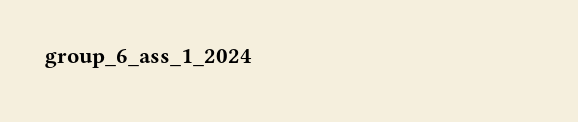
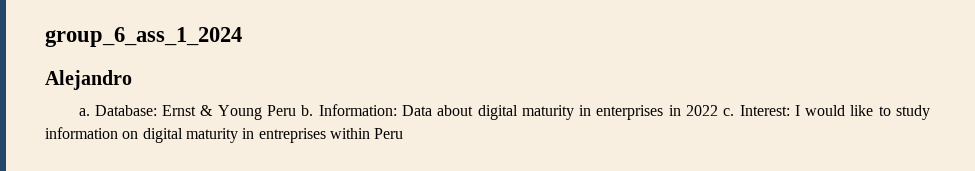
+ Alejandro
+ a. Database: Ernst & Young Peru b. Information: Data about digital maturity in enterprises in 2022 c. Interest: I would like to study information on digital maturity in entreprises within Peru

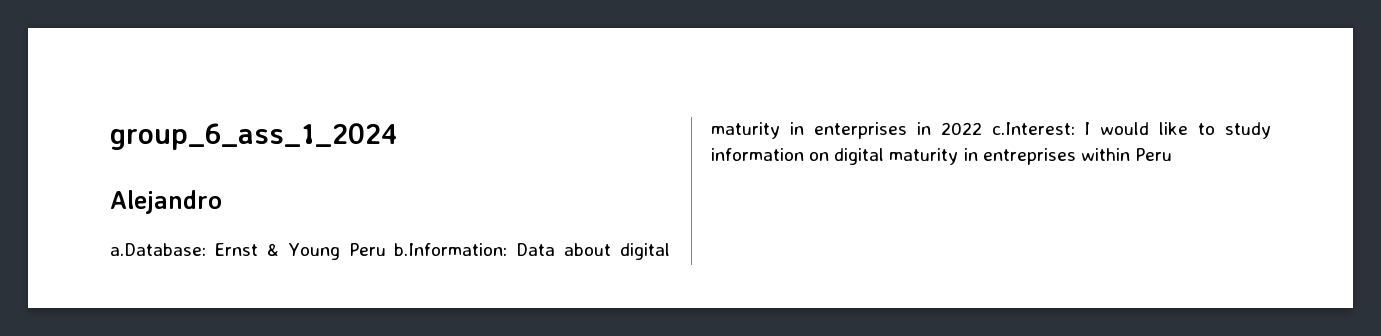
- a. Database: Ernst & Young Peru b. Information: Data about digital maturity in enterprises in 2022 c. Interest: I would like to study information on digital maturity in entreprises within Peru
+ a.Database: Ernst & Young Peru b.Information: Data about digital maturity in enterprises in 2022 c.Interest: I would like to study information on digital maturity in entreprises within Peru

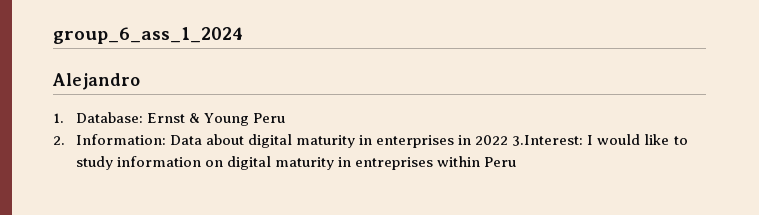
- a.Database: Ernst & Young Peru b.Information: Data about digital maturity in enterprises in 2022 c.Interest: I would like to study information on digital maturity in entreprises within Peru
+ 1. Database: Ernst & Young Peru
+ 2. Information: Data about digital maturity in enterprises in 2022 3.Interest: I would like to study information on digital maturity in entreprises within Peru

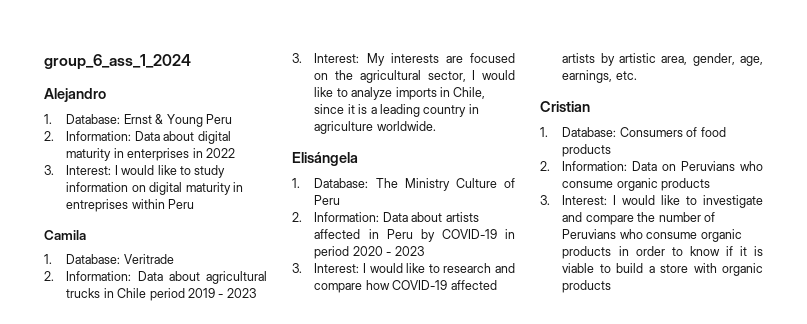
- 2. Information: Data about digital maturity in enterprises in 2022 3.Interest: I would like to study information on digital maturity in entreprises within Peru
+ 2. Information: Data about digital maturity in enterprises in 2022
+ 3. Interest: I would like to study information on digital maturity in entreprises within Peru
+ Camila
+ 1. Database: Veritrade
+ 2. Information: Data about agricultural trucks in Chile period 2019 - 2023
+ 3. Interest: My interests are focused on the agricultural sector, I would like to analyze imports in Chile, since it is a leading country in agriculture worldwide.
+ Elisángela
+ 1. Database: The Ministry Culture of Peru
+ 2. Information: Data about artists affected in Peru by COVID-19 in period 2020 - 2023
+ 3. Interest: I would like to research and compare how COVID-19 affected artists by artistic area, gender, age, earnings, etc.
+ Cristian
+ 1. Database: Consumers of food products
+ 2. Information: Data on Peruvians who consume organic products
+ 3. Interest: I would like to investigate and compare the number of Peruvians who consume organic products in order to know if it is viable to build a store with organic products

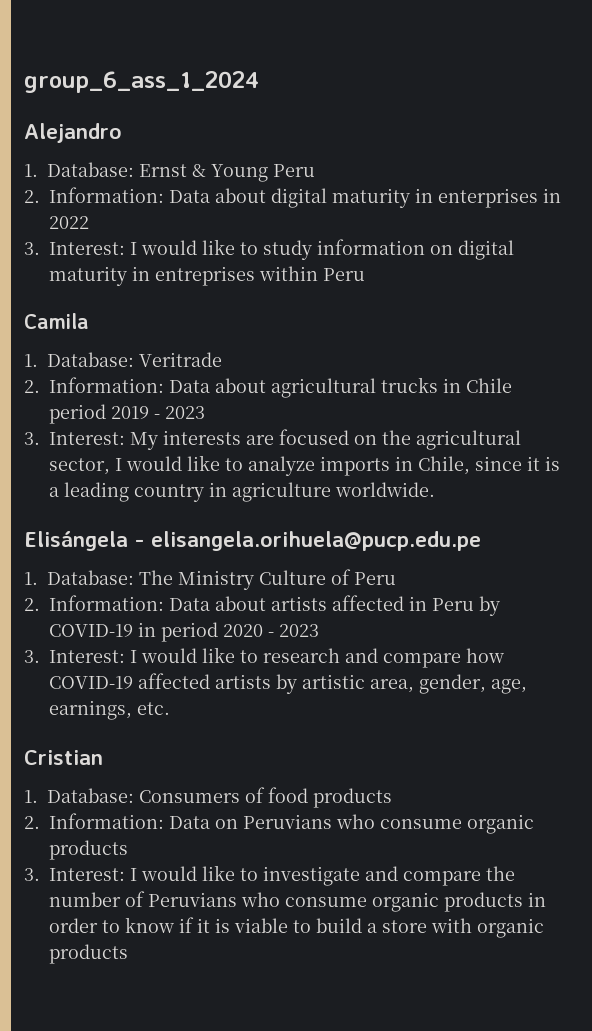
- Elisángela
+ Elisángela - elisangela.orihuela@pucp.edu.pe

